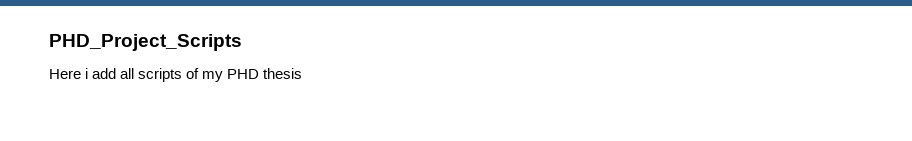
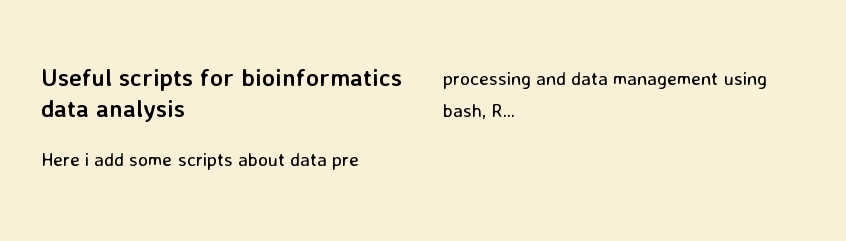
- PHD_Project_Scripts
- Here i add all scripts of my PHD thesis
+ Useful scripts for bioinformatics data analysis
+ Here i add some scripts about data pre processing and data management using bash, R...

